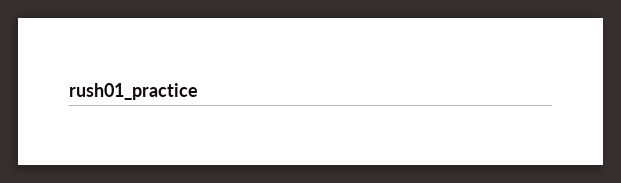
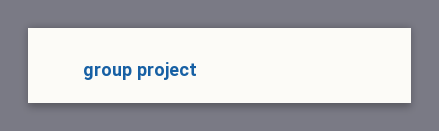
- rush01_practice
+ group project

